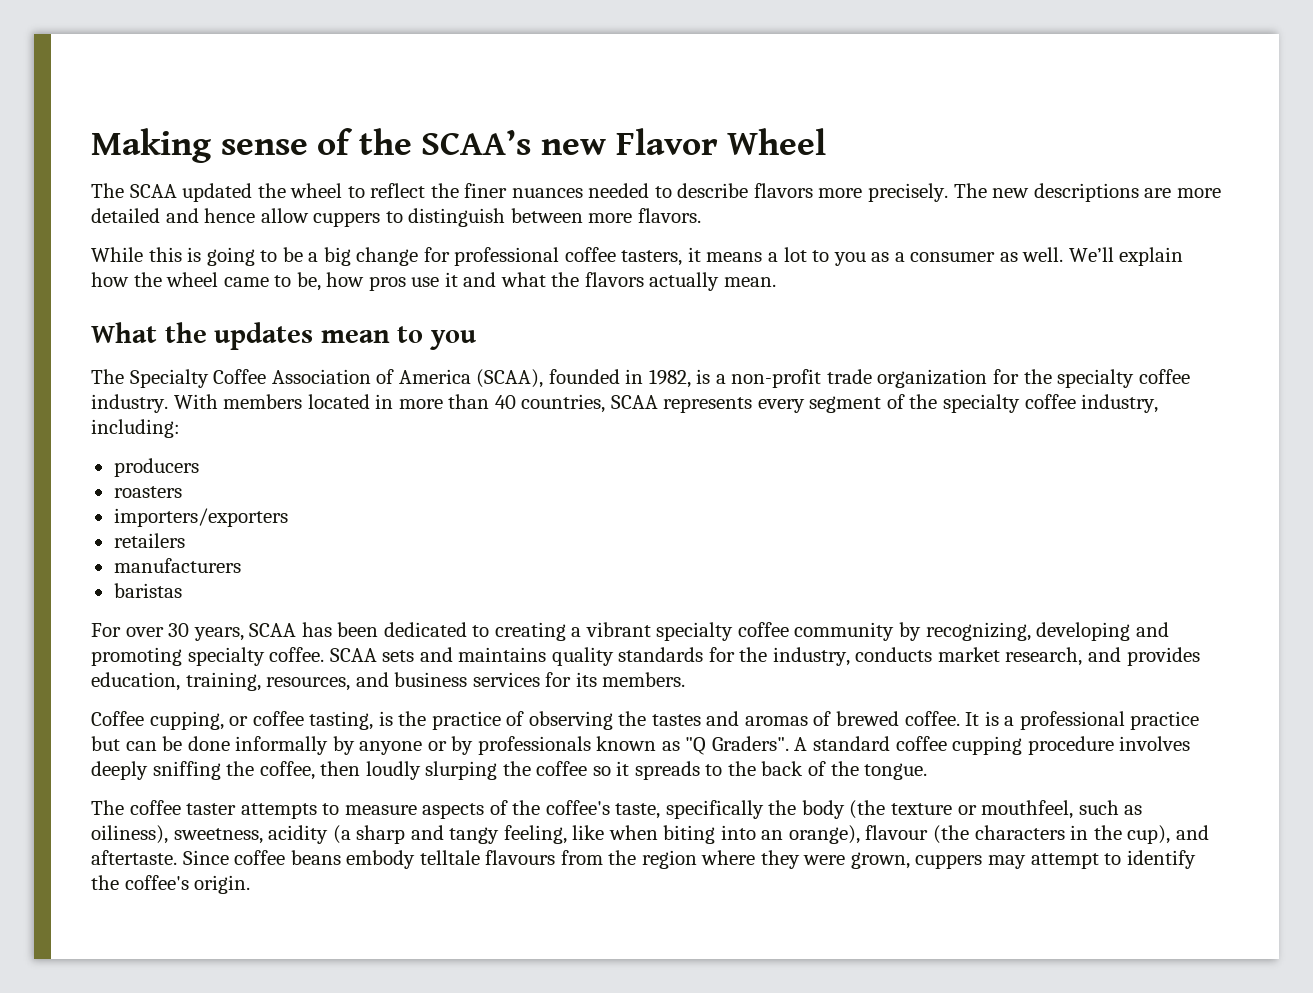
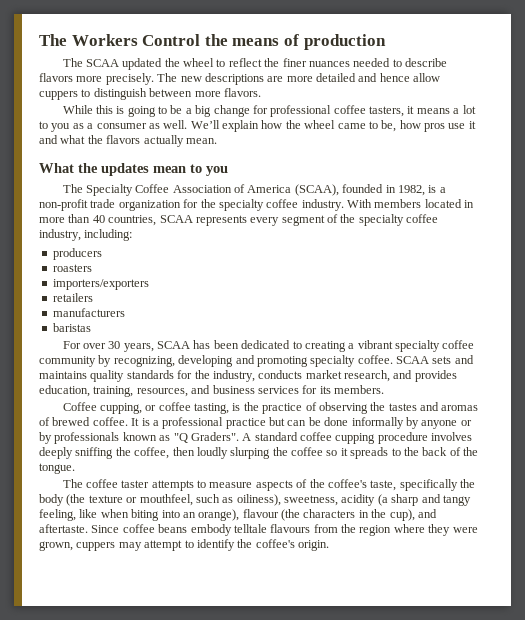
- Making sense of the SCAA’s new Flavor Wheel
+ The Workers Control the means of production

